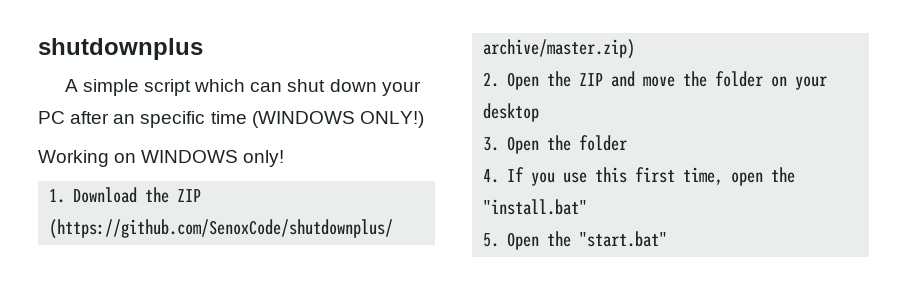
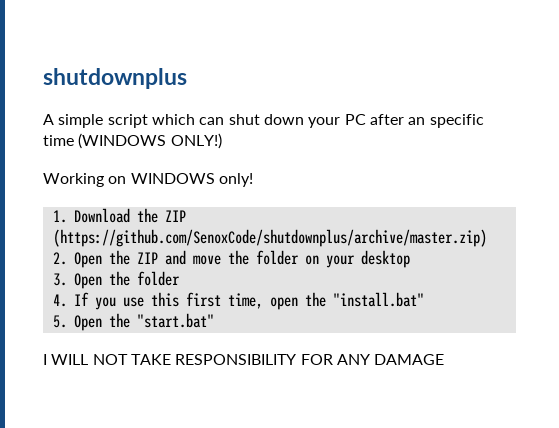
+ I WILL NOT TAKE RESPONSIBILITY FOR ANY DAMAGE

